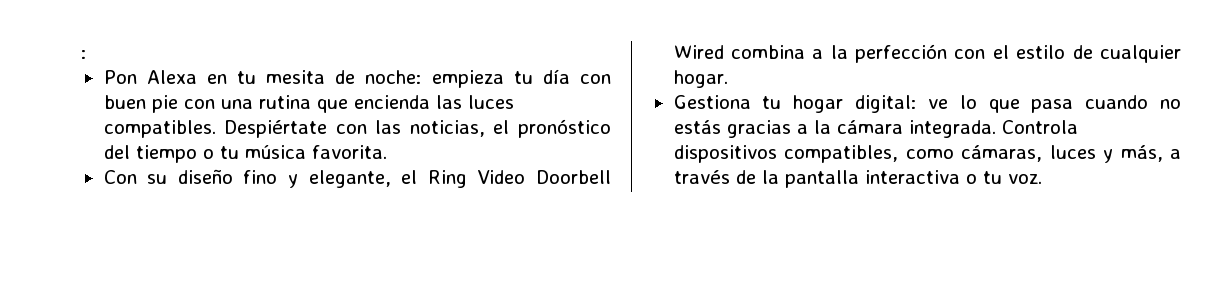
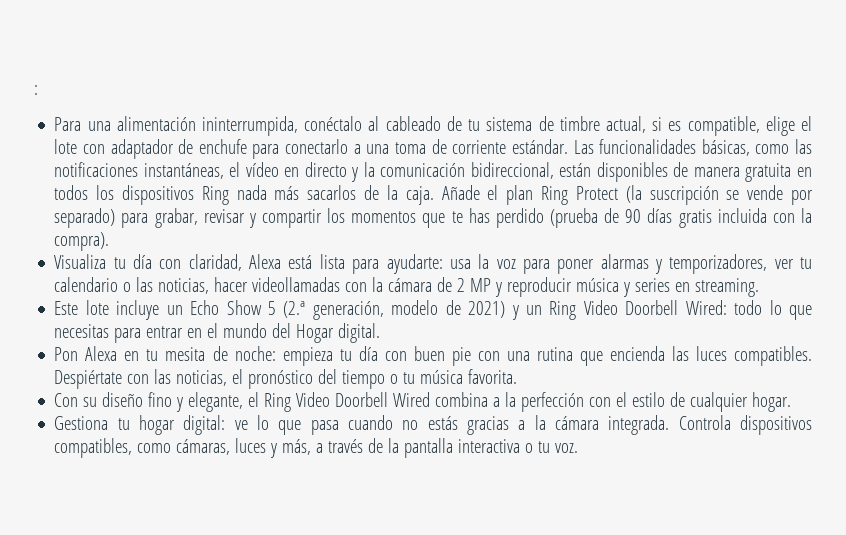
+ Para una alimentación ininterrumpida, conéctalo al cableado de tu sistema de timbre actual, si es compatible, elige el lote con adaptador de enchufe para conectarlo a una toma de corriente estándar. Las funcionalidades básicas, como las notificaciones instantáneas, el vídeo en directo y la comunicación bidireccional, están disponibles de manera gratuita en todos los dispositivos Ring nada más sacarlos de la caja. Añade el plan Ring Protect (la suscripción se vende por separado) para grabar, revisar y compartir los momentos que te has perdido (prueba de 90 días gratis incluida con la compra).
+ Visualiza tu día con claridad, Alexa está lista para ayudarte: usa la voz para poner alarmas y temporizadores, ver tu calendario o las noticias, hacer videollamadas con la cámara de 2 MP y reproducir música y series en streaming.
+ Este lote incluye un Echo Show 5 (2.ª generación, modelo de 2021) y un Ring Video Doorbell Wired: todo lo que necesitas para entrar en el mundo del Hogar digital.

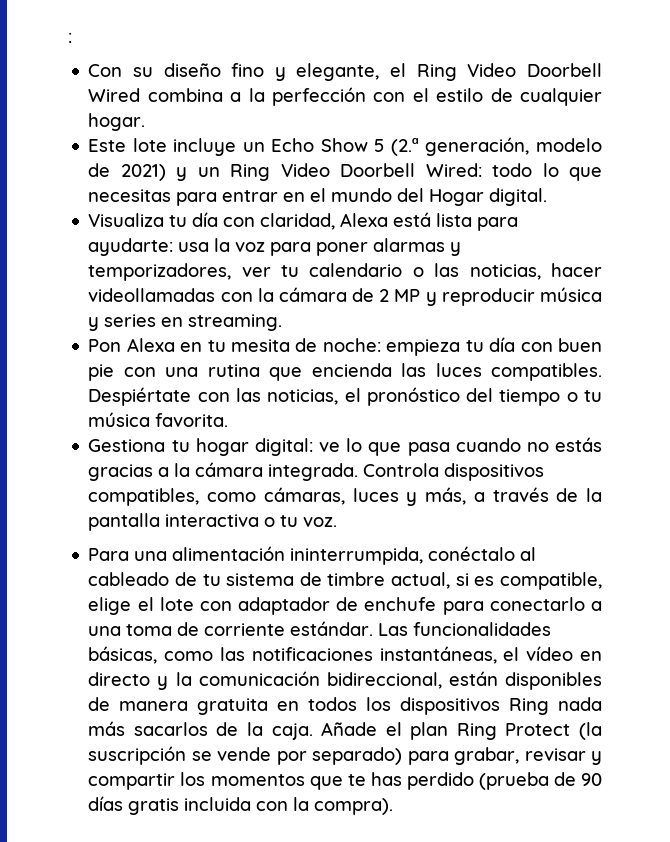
+ Con su diseño fino y elegante, el Ring Video Doorbell Wired combina a la perfección con el estilo de cualquier hogar.
+ Este lote incluye un Echo Show 5 (2.ª generación, modelo de 2021) y un Ring Video Doorbell Wired: todo lo que necesitas para entrar en el mundo del Hogar digital.
+ Visualiza tu día con claridad, Alexa está lista para ayudarte: usa la voz para poner alarmas y temporizadores, ver tu calendario o las noticias, hacer videollamadas con la cámara de 2 MP y reproducir música y series en streaming.
+ Pon Alexa en tu mesita de noche: empieza tu día con buen pie con una rutina que encienda las luces compatibles. Despiértate con las noticias, el pronóstico del tiempo o tu música favorita.
+ Gestiona tu hogar digital: ve lo que pasa cuando no estás gracias a la cámara integrada. Controla dispositivos compatibles, como cámaras, luces y más, a través de la pantalla interactiva o tu voz.
- Visualiza tu día con claridad, Alexa está lista para ayudarte: usa la voz para poner alarmas y temporizadores, ver tu calendario o las noticias, hacer videollamadas con la cámara de 2 MP y reproducir música y series en streaming.
- Este lote incluye un Echo Show 5 (2.ª generación, modelo de 2021) y un Ring Video Doorbell Wired: todo lo que necesitas para entrar en el mundo del Hogar digital.
- Pon Alexa en tu mesita de noche: empieza tu día con buen pie con una rutina que encienda las luces compatibles. Despiértate con las noticias, el pronóstico del tiempo o tu música favorita.
- Con su diseño fino y elegante, el Ring Video Doorbell Wired combina a la perfección con el estilo de cualquier hogar.
- Gestiona tu hogar digital: ve lo que pasa cuando no estás gracias a la cámara integrada. Controla dispositivos compatibles, como cámaras, luces y más, a través de la pantalla interactiva o tu voz.

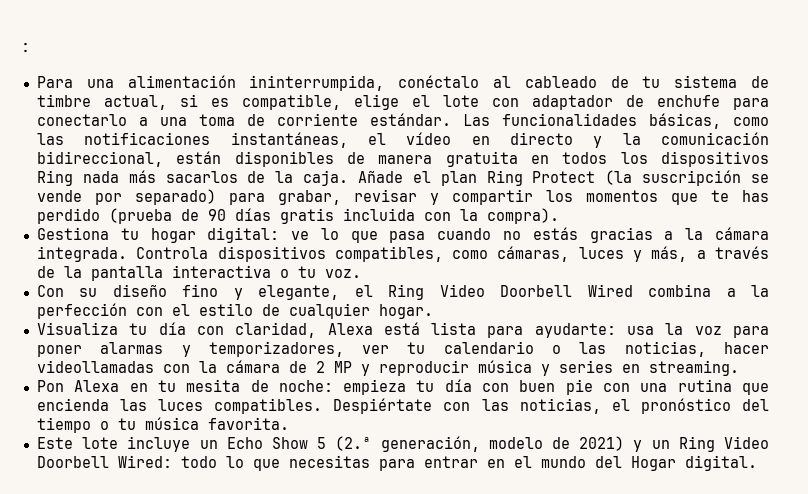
- Con su diseño fino y elegante, el Ring Video Doorbell Wired combina a la perfección con el estilo de cualquier hogar.
- Este lote incluye un Echo Show 5 (2.ª generación, modelo de 2021) y un Ring Video Doorbell Wired: todo lo que necesitas para entrar en el mundo del Hogar digital.
- Visualiza tu día con claridad, Alexa está lista para ayudarte: usa la voz para poner alarmas y temporizadores, ver tu calendario o las noticias, hacer videollamadas con la cámara de 2 MP y reproducir música y series en streaming.
- Pon Alexa en tu mesita de noche: empieza tu día con buen pie con una rutina que encienda las luces compatibles. Despiértate con las noticias, el pronóstico del tiempo o tu música favorita.
- Gestiona tu hogar digital: ve lo que pasa cuando no estás gracias a la cámara integrada. Controla dispositivos compatibles, como cámaras, luces y más, a través de la pantalla interactiva o tu voz.
+ Gestiona tu hogar digital: ve lo que pasa cuando no estás gracias a la cámara integrada. Controla dispositivos compatibles, como cámaras, luces y más, a través de la pantalla interactiva o tu voz.
+ Con su diseño fino y elegante, el Ring Video Doorbell Wired combina a la perfección con el estilo de cualquier hogar.
+ Visualiza tu día con claridad, Alexa está lista para ayudarte: usa la voz para poner alarmas y temporizadores, ver tu calendario o las noticias, hacer videollamadas con la cámara de 2 MP y reproducir música y series en streaming.
+ Pon Alexa en tu mesita de noche: empieza tu día con buen pie con una rutina que encienda las luces compatibles. Despiértate con las noticias, el pronóstico del tiempo o tu música favorita.
+ Este lote incluye un Echo Show 5 (2.ª generación, modelo de 2021) y un Ring Video Doorbell Wired: todo lo que necesitas para entrar en el mundo del Hogar digital.

